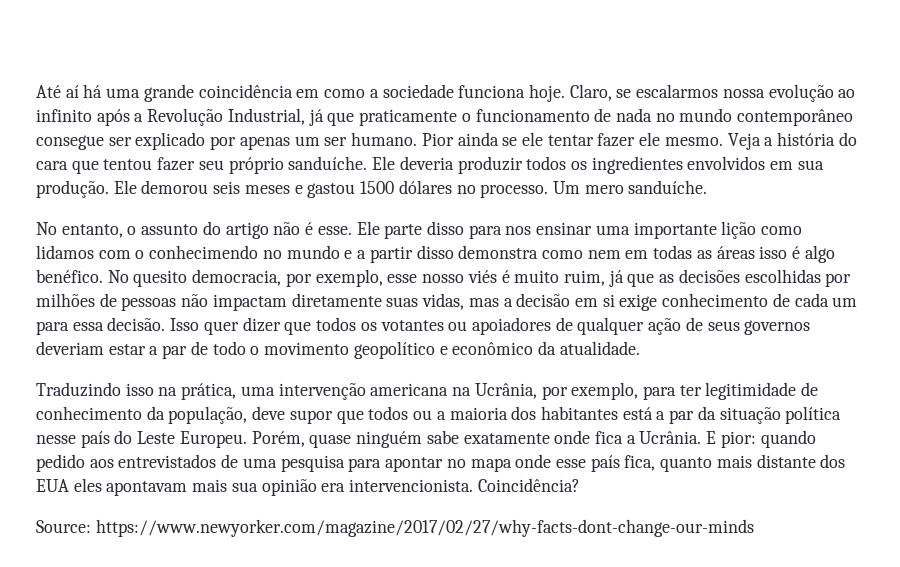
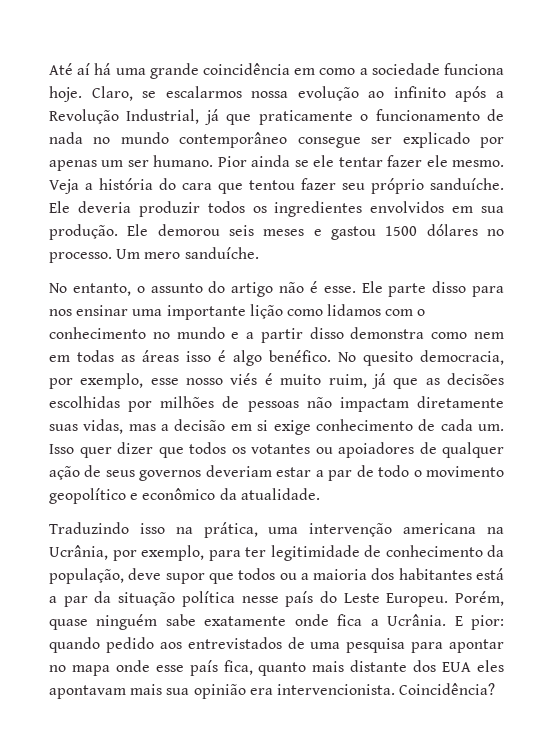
- Ele parte disso para nos ensinar uma importante lição como lidamos com o conhecimendo no mundo e a partir disso demonstra como nem em todas as áreas isso é algo benéfico.
+ Ele parte disso para nos ensinar uma importante lição como lidamos com o conhecimento no mundo e a partir disso demonstra como nem em todas as áreas isso é algo benéfico.
- No quesito democracia, por exemplo, esse nosso viés é muito ruim, já que as decisões escolhidas por milhões de pessoas não impactam diretamente suas vidas, mas a decisão em si exige conhecimento de cada um para essa decisão.
+ No quesito democracia, por exemplo, esse nosso viés é muito ruim, já que as decisões escolhidas por milhões de pessoas não impactam diretamente suas vidas, mas a decisão em si exige conhecimento de cada um.
- Source: https://www.newyorker.com/magazine/2017/02/27/why-facts-dont-change-our-minds

